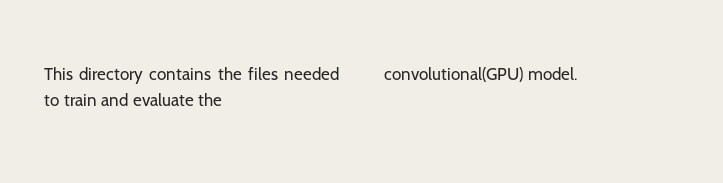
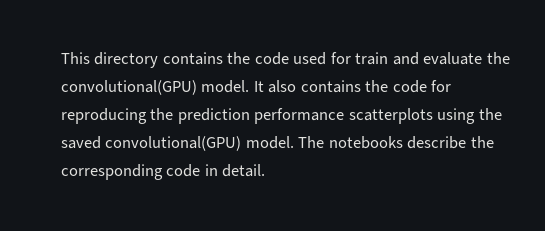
- This directory contains the files needed to train and evaluate the convolutional(GPU) model.
+ This directory contains the code used for train and evaluate the convolutional(GPU) model.
+ It also contains the code for reproducing the prediction performance scatterplots using the saved convolutional(GPU) model. The notebooks describe the corresponding code in detail.

